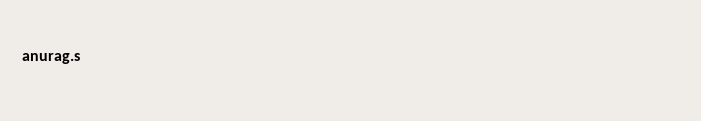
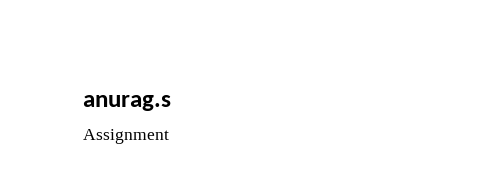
+ Assignment

